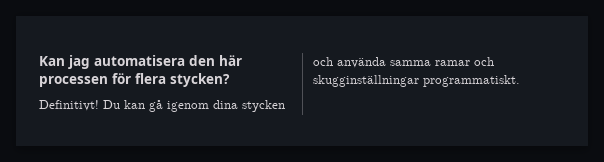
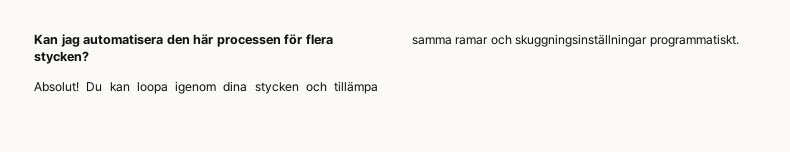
- Definitivt!
+ Absolut!
- Du kan gå igenom dina stycken och använda samma ramar och skugginställningar programmatiskt.
+ Du kan loopa igenom dina stycken och tillämpa samma ramar och skuggningsinställningar programmatiskt.

